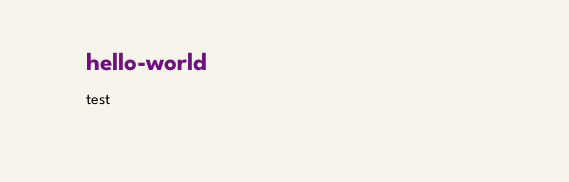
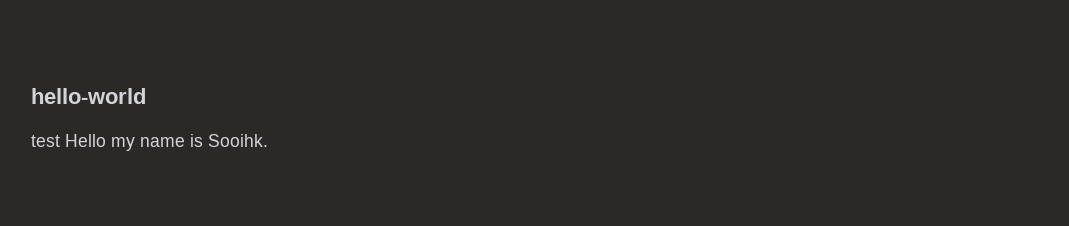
- test
+ test Hello my name is Sooihk.

